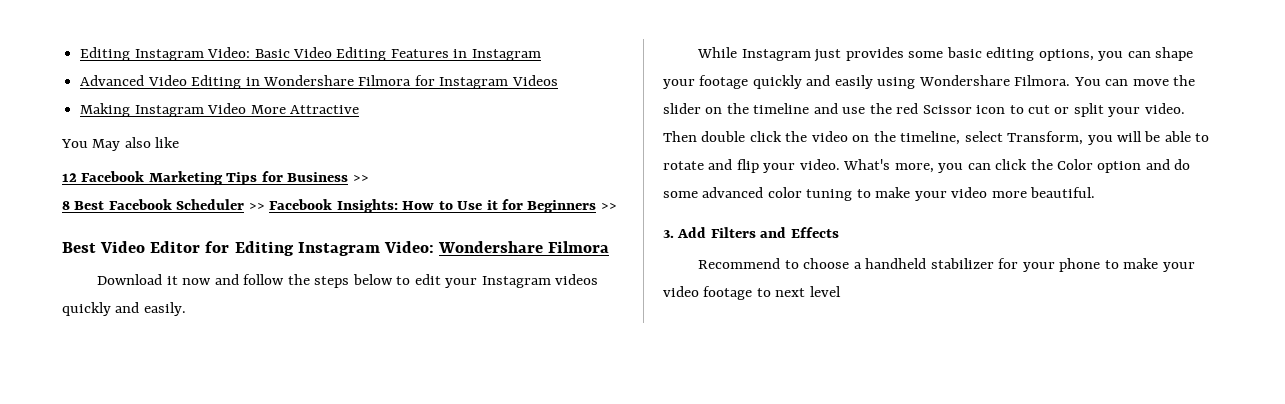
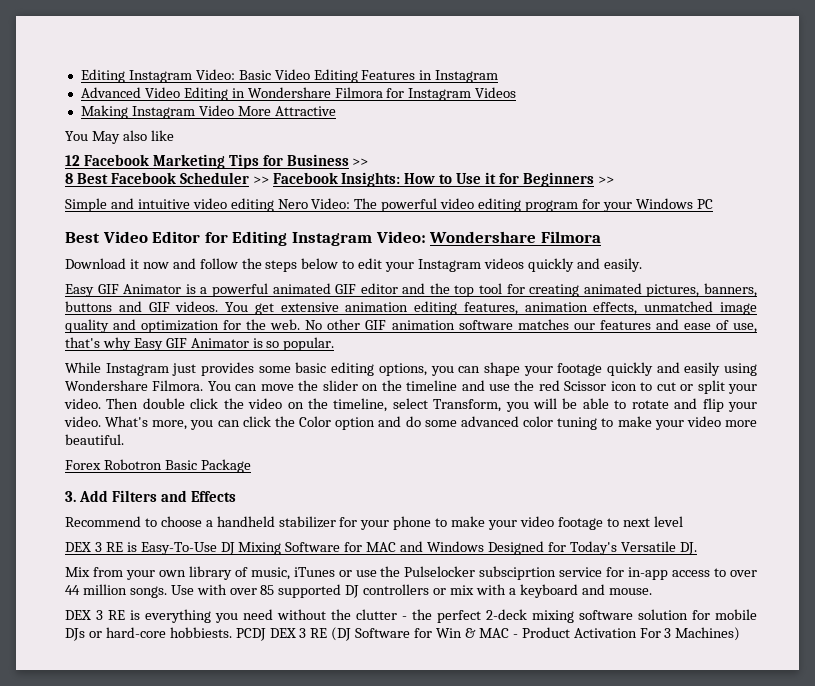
+ Simple and intuitive video editing Nero Video: The powerful video editing program for your Windows PC
+ Easy GIF Animator is a powerful animated GIF editor and the top tool for creating animated pictures, banners, buttons and GIF videos. You get extensive animation editing features, animation effects, unmatched image quality and optimization for the web. No other GIF animation software matches our features and ease of use, that's why Easy GIF Animator is so popular.
+ Forex Robotron Basic Package
+ DEX 3 RE is Easy-To-Use DJ Mixing Software for MAC and Windows Designed for Today's Versatile DJ.
+ Mix from your own library of music, iTunes or use the Pulselocker subsciprtion service for in-app access to over 44 million songs. Use with over 85 supported DJ controllers or mix with a keyboard and mouse.
+ DEX 3 RE is everything you need without the clutter - the perfect 2-deck mixing software solution for mobile DJs or hard-core hobbiests. PCDJ DEX 3 RE (DJ Software for Win & MAC - Product Activation For 3 Machines)

